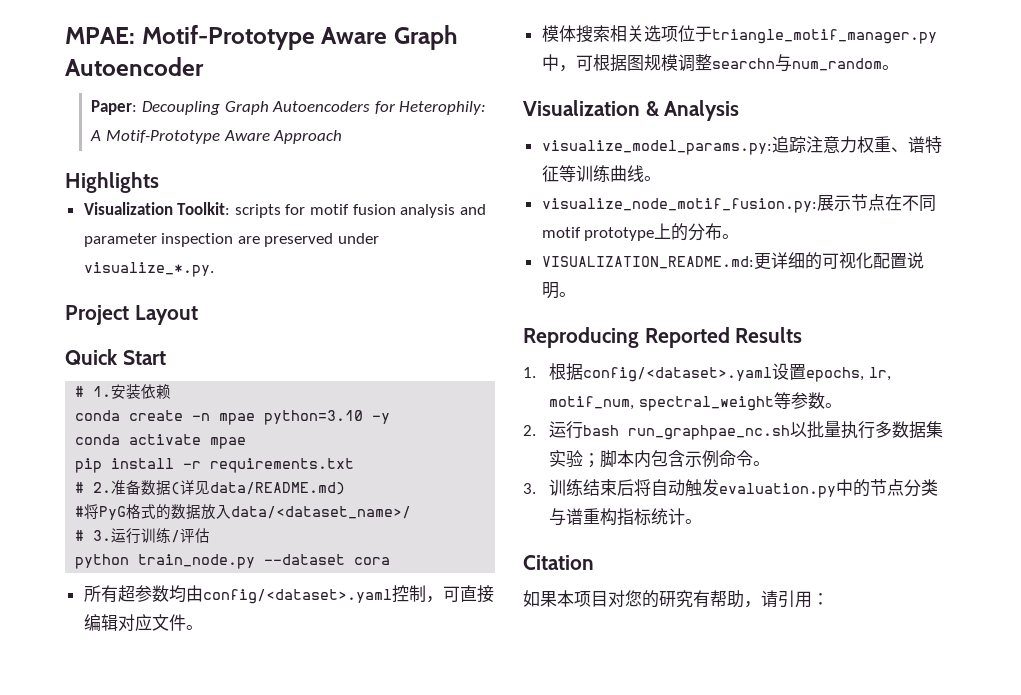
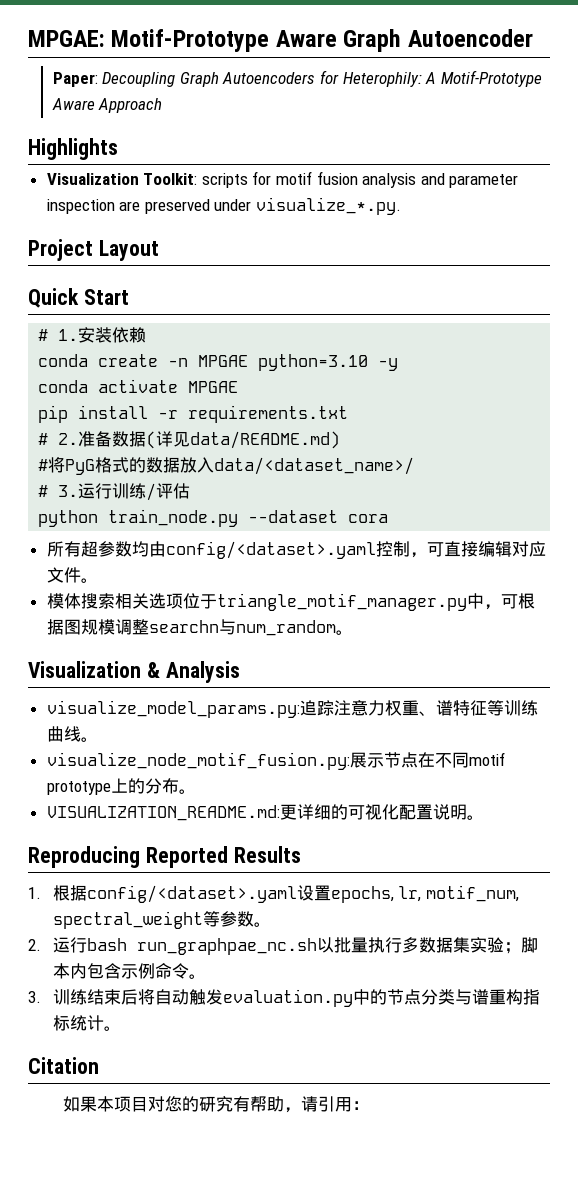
- MPAE: Motif-Prototype Aware Graph Autoencoder
+ MPGAE: Motif-Prototype Aware Graph Autoencoder
- conda create -n mpae python=3.10 -y
+ conda create -n MPGAE python=3.10 -y
- conda activate mpae
+ conda activate MPGAE

